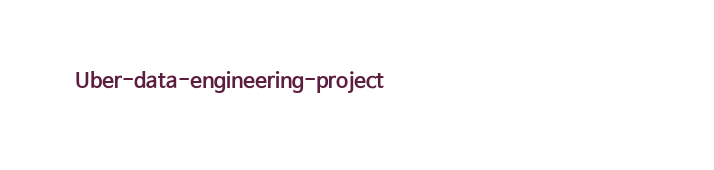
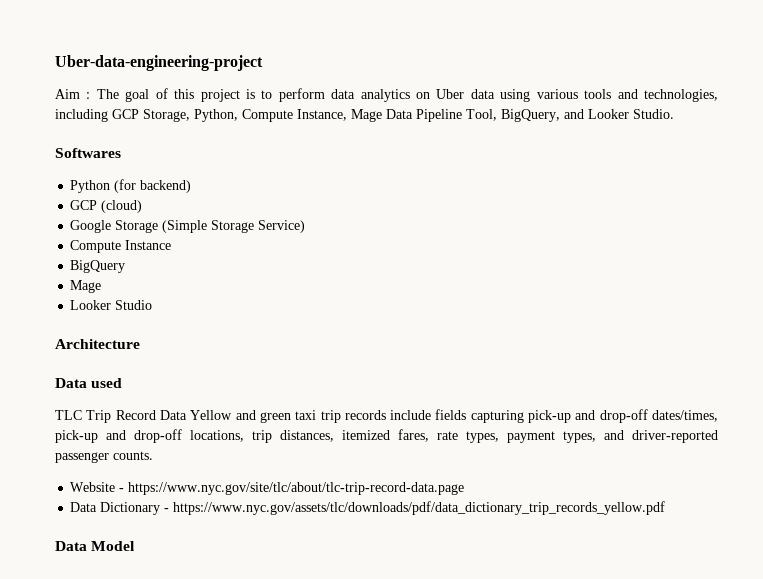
+ Aim : The goal of this project is to perform data analytics on Uber data using various tools and technologies, including GCP Storage, Python, Compute Instance, Mage Data Pipeline Tool, BigQuery, and Looker Studio.
+ Softwares
+ Python (for backend)
+ GCP (cloud)
+ Google Storage (Simple Storage Service)
+ Compute Instance
+ BigQuery
+ Mage
+ Looker Studio
+ Architecture
+ Data used
+ TLC Trip Record Data Yellow and green taxi trip records include fields capturing pick-up and drop-off dates/times, pick-up and drop-off locations, trip distances, itemized fares, rate types, payment types, and driver-reported passenger counts.
+ Website - https://www.nyc.gov/site/tlc/about/tlc-trip-record-data.page
+ Data Dictionary - https://www.nyc.gov/assets/tlc/downloads/pdf/data_dictionary_trip_records_yellow.pdf
+ Data Model

